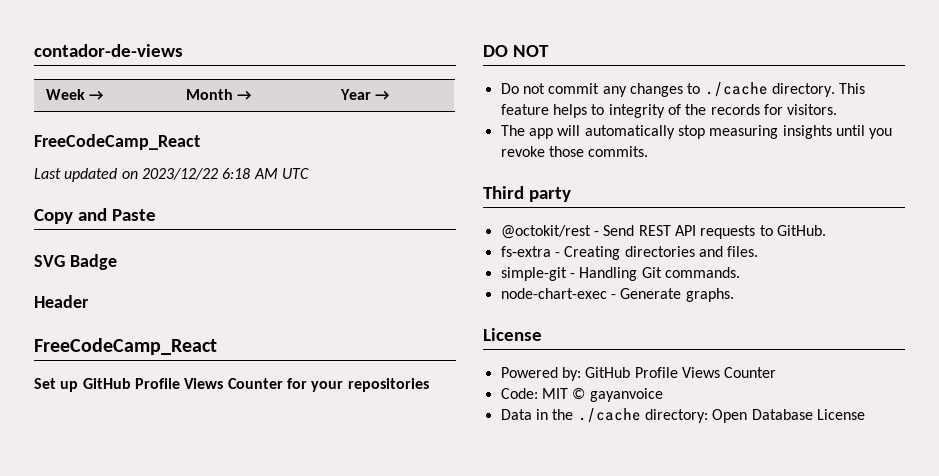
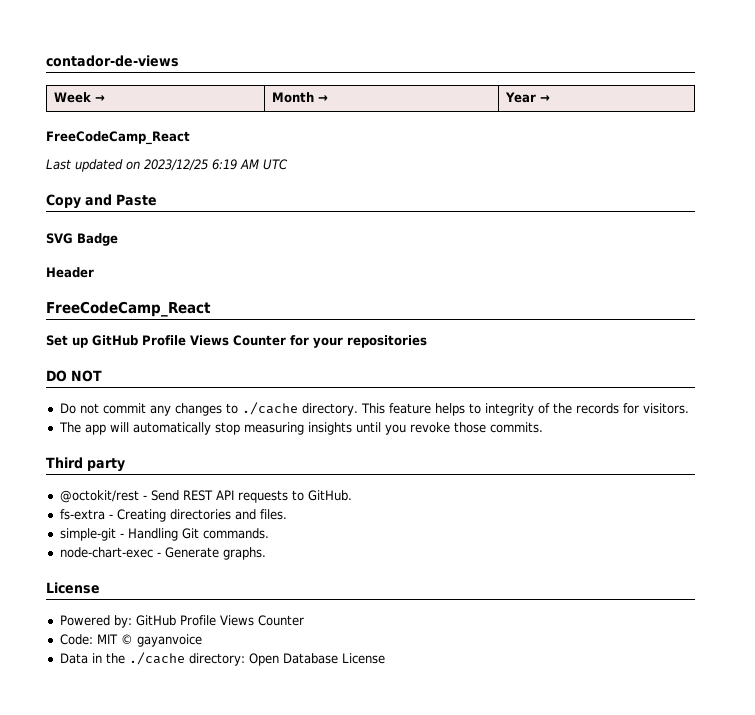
- Last updated on 2023/12/22 6:18 AM UTC
+ Last updated on 2023/12/25 6:19 AM UTC

